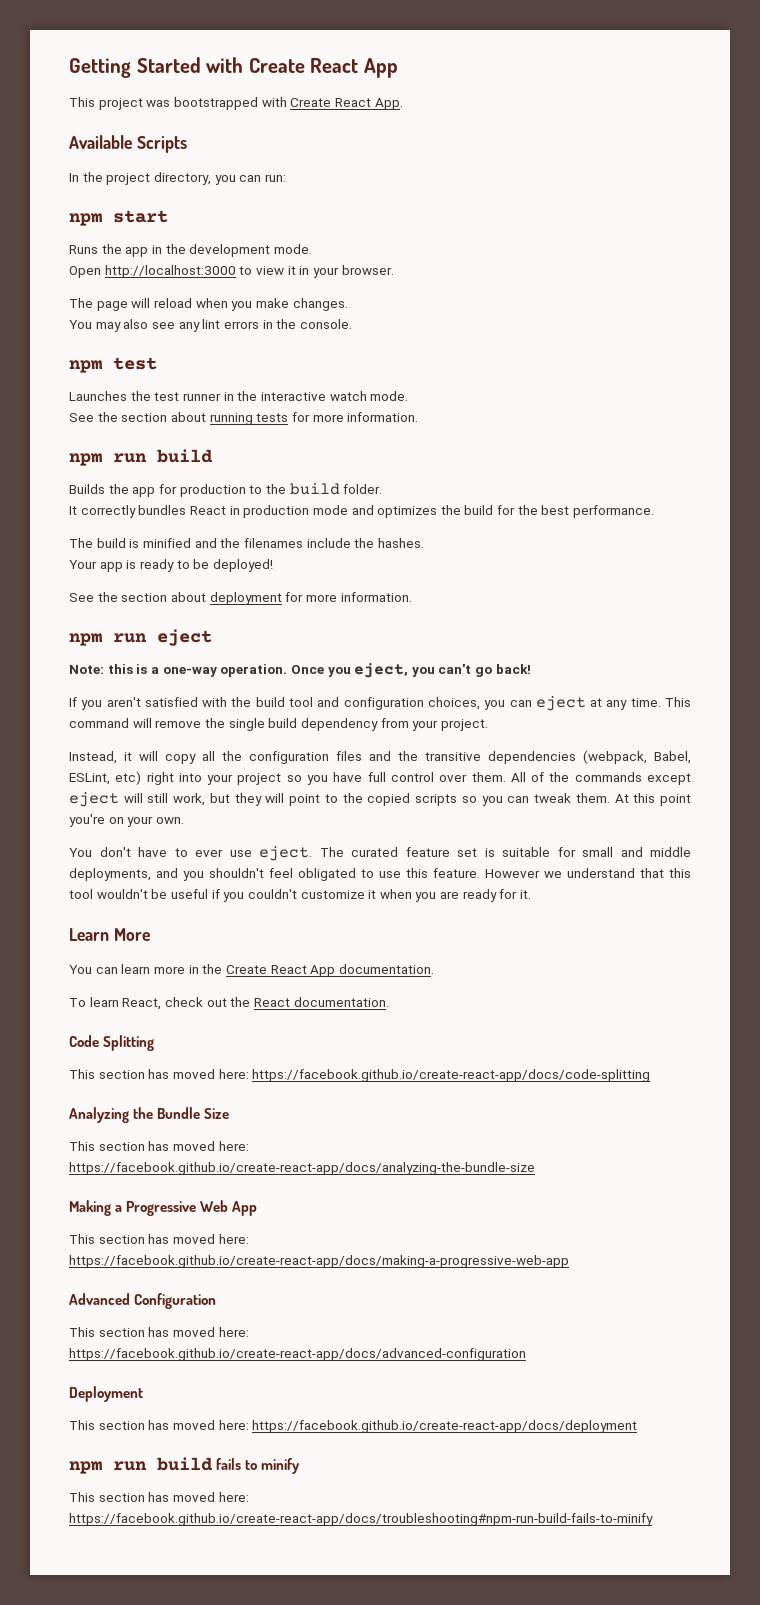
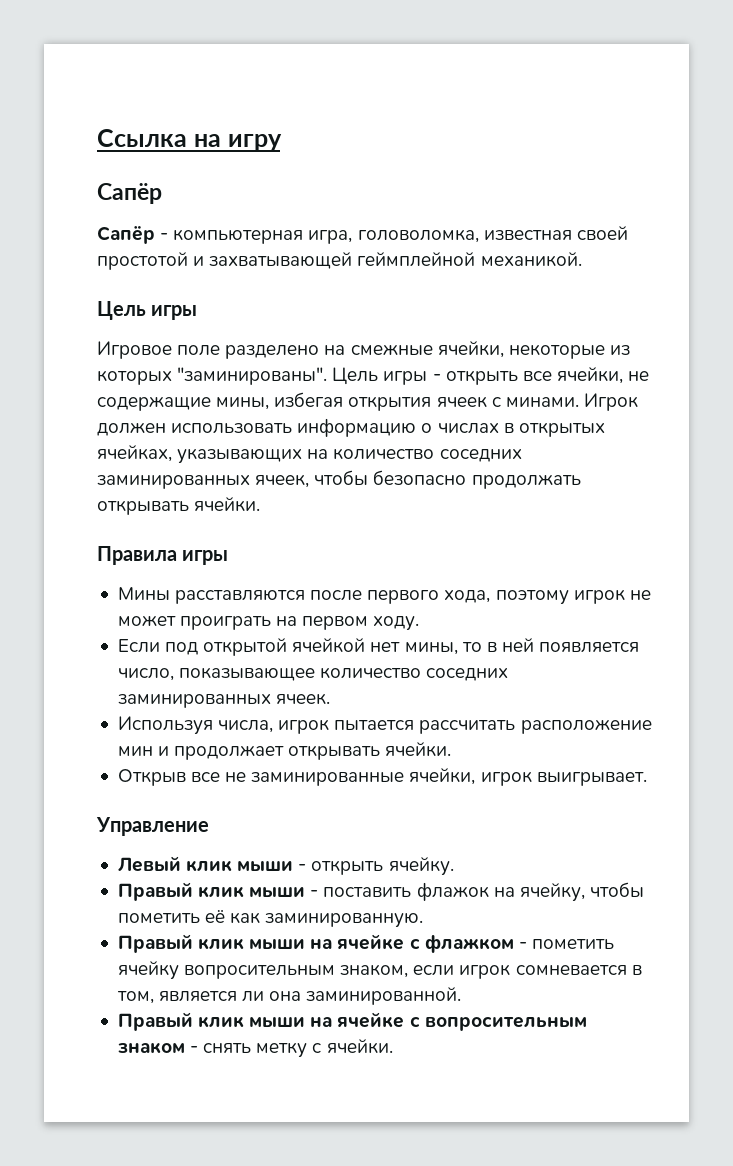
- Getting Started with Create React App
- This project was bootstrapped with Create React App.
- Available Scripts
- In the project directory, you can run:
- npm start
- Runs the app in the development mode.
- Open http://localhost:3000 to view it in your browser.
- The page will reload when you make changes.
- You may also see any lint errors in the console.
- npm test
- Launches the test runner in the interactive watch mode.
- See the section about running tests for more information.
- npm run build
- Builds the app for production to the build folder.
- It correctly bundles React in production mode and optimizes the build for the best performance.
- The build is minified and the filenames include the hashes.
- Your app is ready to be deployed!
- See the section about deployment for more information.
- npm run eject
- Note: this is a one-way operation. Once you eject, you can't go back!
- If you aren't satisfied with the build tool and configuration choices, you can eject at any time. This command will remove the single build dependency from your project.
- Instead, it will copy all the configuration files and the transitive dependencies (webpack, Babel, ESLint, etc) right into your project so you have full control over them. All of the commands except eject will still work, but they will point to the copied scripts so you can tweak them. At this point you're on your own.
- You don't have to ever use eject. The curated feature set is suitable for small and middle deployments, and you shouldn't feel obligated to use this feature. However we understand that this tool wouldn't be useful if you couldn't customize it when you are ready for it.
- Learn More
- You can learn more in the Create React App documentation.
- To learn React, check out the React documentation.
- Code Splitting
- This section has moved here: https://facebook.github.io/create-react-app/docs/code-splitting
- Analyzing the Bundle Size
- This section has moved here: https://facebook.github.io/create-react-app/docs/analyzing-the-bundle-size
- Making a Progressive Web App
- This section has moved here: https://facebook.github.io/create-react-app/docs/making-a-progressive-web-app
- Advanced Configuration
- This section has moved here: https://facebook.github.io/create-react-app/docs/advanced-configuration
- Deployment
- This section has moved here: https://facebook.github.io/create-react-app/docs/deployment
- npm run build fails to minify
- This section has moved here: https://facebook.github.io/create-react-app/docs/troubleshooting#npm-run-build-fails-to-minify
+ Ссылка на игру
+ Сапёр
+ Сапёр - компьютерная игра, головоломка, известная своей простотой и захватывающей геймплейной механикой.
+ Цель игры
+ Игровое поле разделено на смежные ячейки, некоторые из которых "заминированы". Цель игры - открыть все ячейки, не содержащие мины, избегая открытия ячеек с минами. Игрок должен использовать информацию о числах в открытых ячейках, указывающих на количество соседних заминированных ячеек, чтобы безопасно продолжать открывать ячейки.
+ Правила игры
+ Мины расставляются после первого хода, поэтому игрок не может проиграть на первом ходу.
+ Если под открытой ячейкой нет мины, то в ней появляется число, показывающее количество соседних заминированных ячеек.
+ Используя числа, игрок пытается рассчитать расположение мин и продолжает открывать ячейки.
+ Открыв все не заминированные ячейки, игрок выигрывает.
+ Управление
+ Левый клик мыши - открыть ячейку.
+ Правый клик мыши - поставить флажок на ячейку, чтобы пометить её как заминированную.
+ Правый клик мыши на ячейке с флажком - пометить ячейку вопросительным знаком, если игрок сомневается в том, является ли она заминированной.
+ Правый клик мыши на ячейке с вопросительным знаком - снять метку с ячейки.

